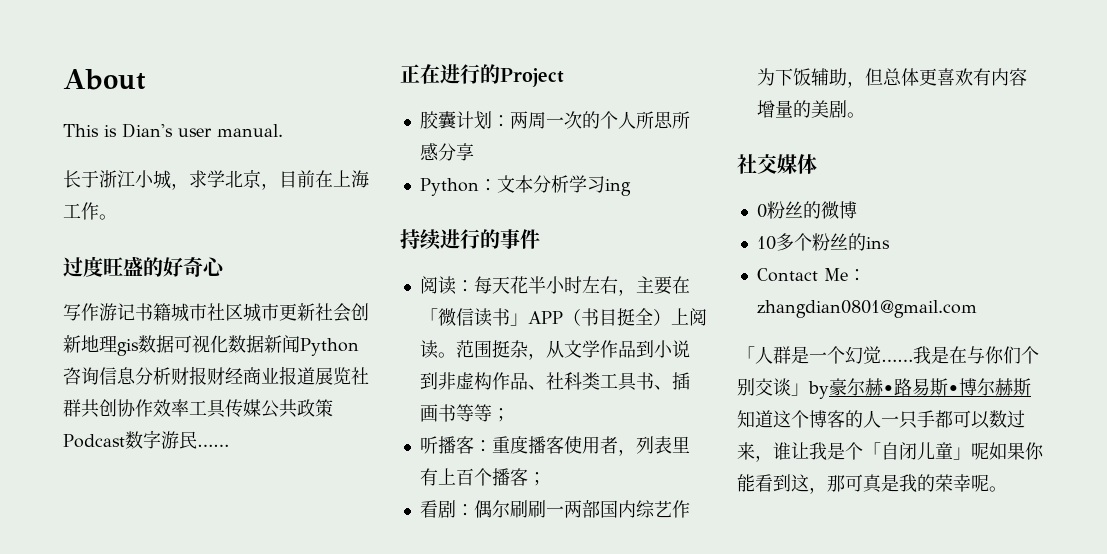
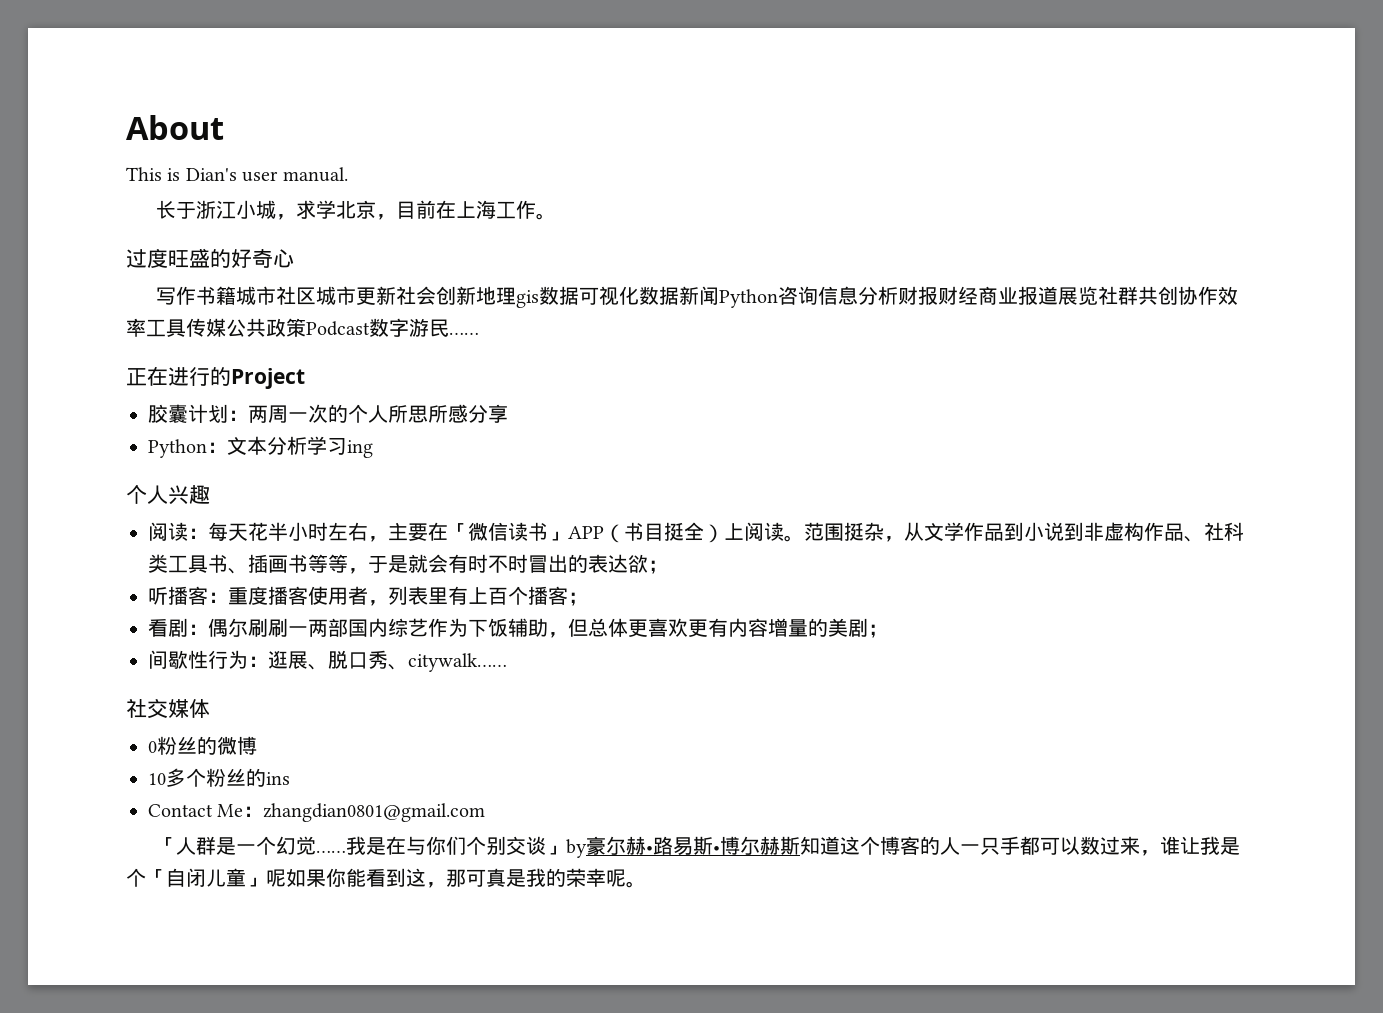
- 写作游记书籍城市社区城市更新社会创新地理gis数据可视化数据新闻Python咨询信息分析财报财经商业报道展览社群共创协作效率工具传媒公共政策Podcast数字游民……
+ 写作书籍城市社区城市更新社会创新地理gis数据可视化数据新闻Python咨询信息分析财报财经商业报道展览社群共创协作效率工具传媒公共政策Podcast数字游民……
- 持续进行的事件
+ 个人兴趣
- 范围挺杂，从文学作品到小说到非虚构作品、社科类工具书、插画书等等；
+ 范围挺杂，从文学作品到小说到非虚构作品、社科类工具书、插画书等等，于是就会有时不时冒出的表达欲；
- 看剧：偶尔刷刷一两部国内综艺作为下饭辅助，但总体更喜欢有内容增量的美剧。
+ 看剧：偶尔刷刷一两部国内综艺作为下饭辅助，但总体更喜欢更有内容增量的美剧；
+ 间歇性行为：逛展、脱口秀、citywalk……

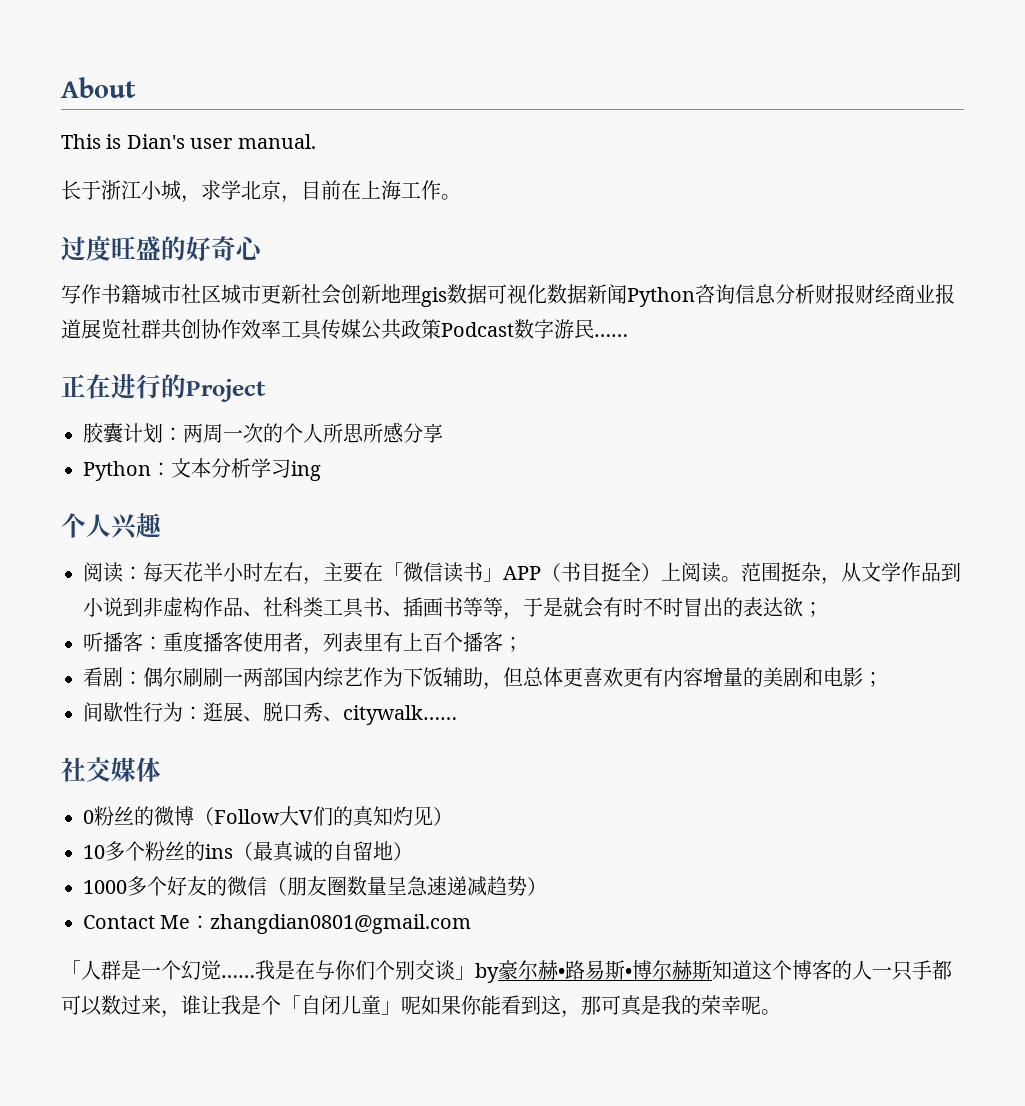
- 看剧：偶尔刷刷一两部国内综艺作为下饭辅助，但总体更喜欢更有内容增量的美剧；
+ 看剧：偶尔刷刷一两部国内综艺作为下饭辅助，但总体更喜欢更有内容增量的美剧和电影；
- 0粉丝的微博
+ 0粉丝的微博（Follow大V们的真知灼见）
- 10多个粉丝的ins
+ 10多个粉丝的ins（最真诚的自留地）
+ 1000多个好友的微信（朋友圈数量呈急速递减趋势）

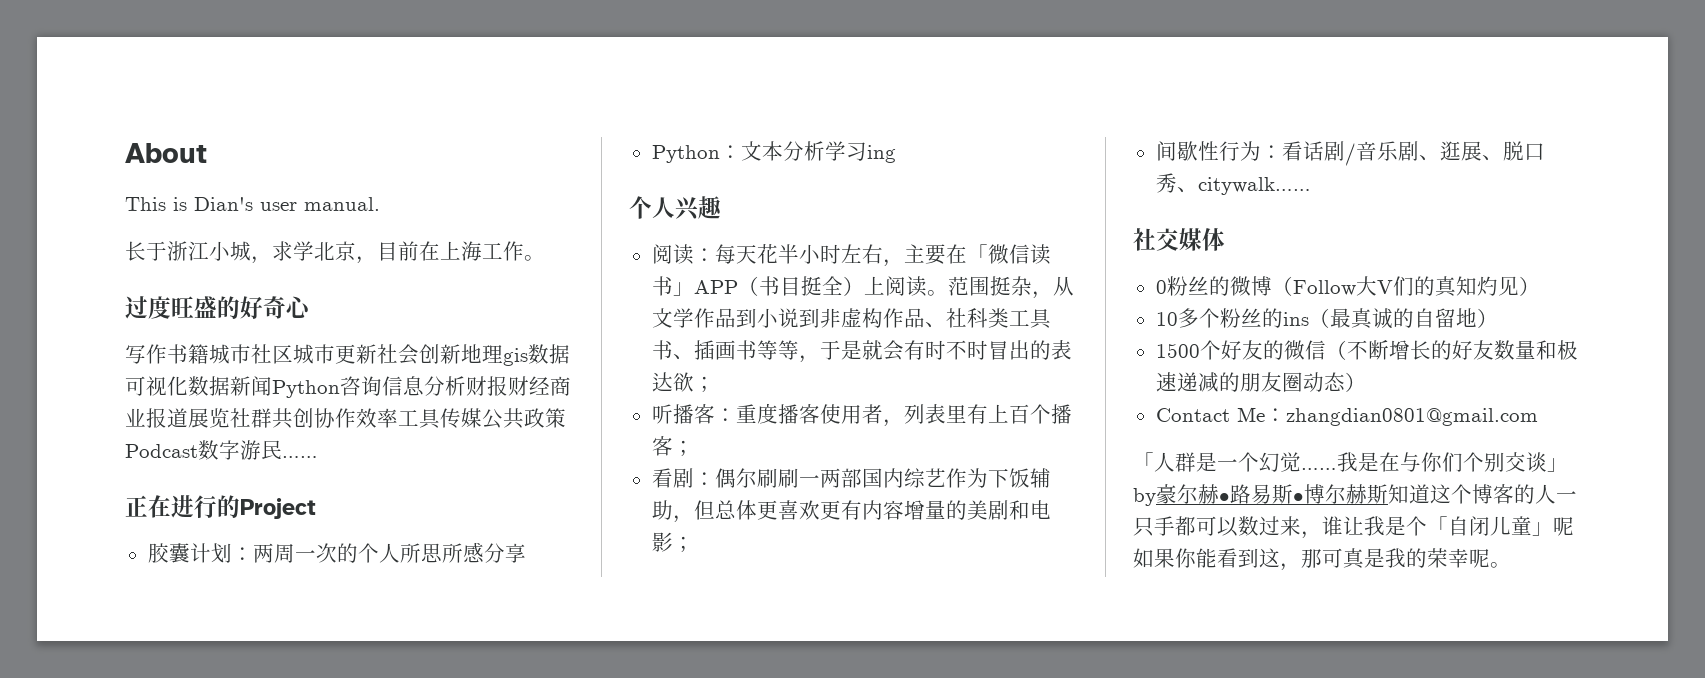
- 间歇性行为：逛展、脱口秀、citywalk……
+ 间歇性行为：看话剧/音乐剧、逛展、脱口秀、citywalk……
- 1000多个好友的微信（朋友圈数量呈急速递减趋势）
+ 1500个好友的微信（不断增长的好友数量和极速递减的朋友圈动态）

